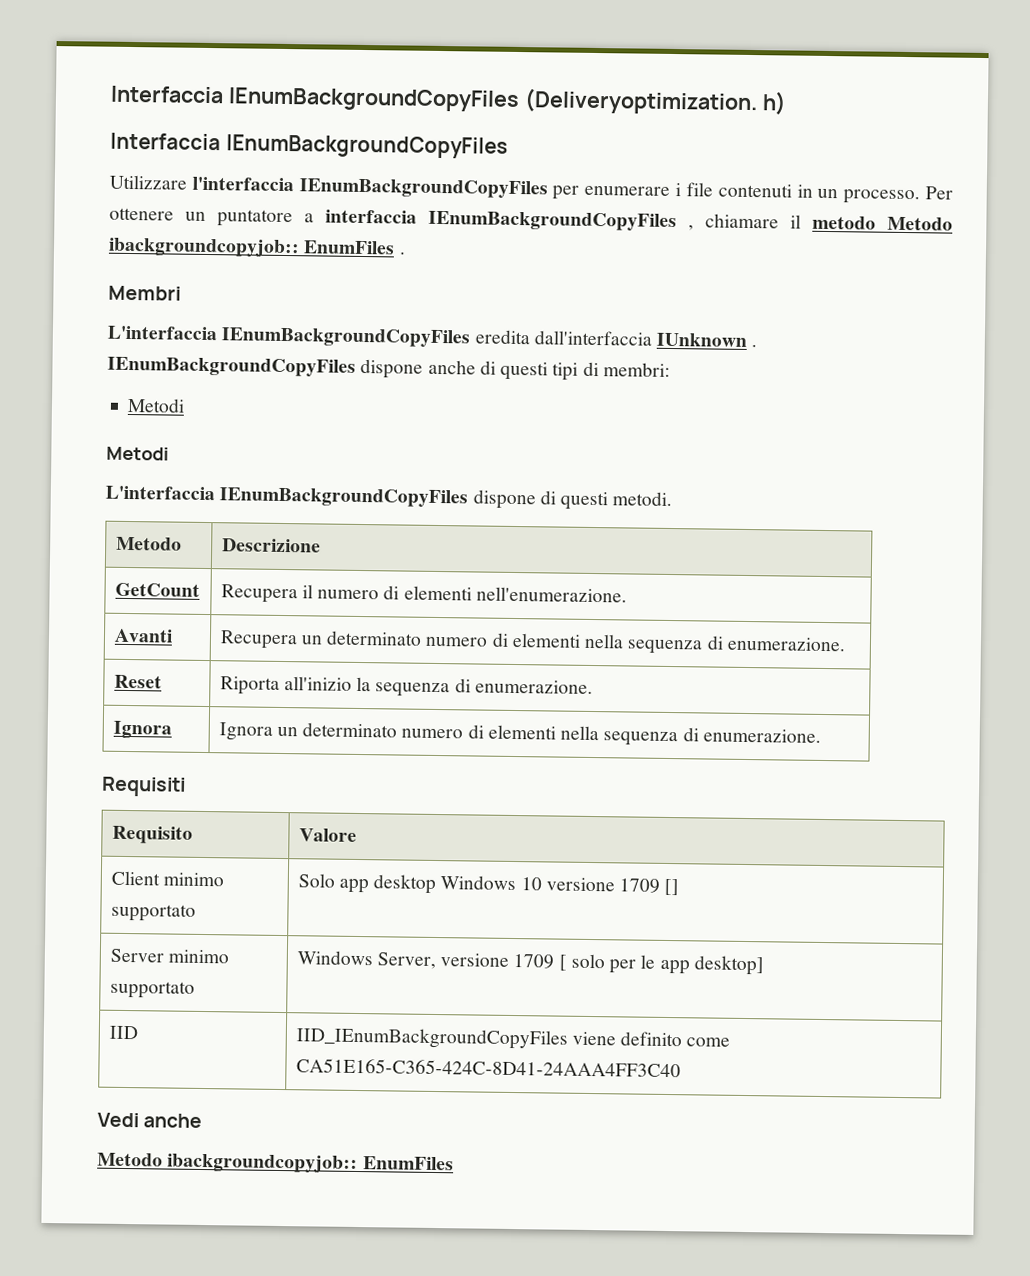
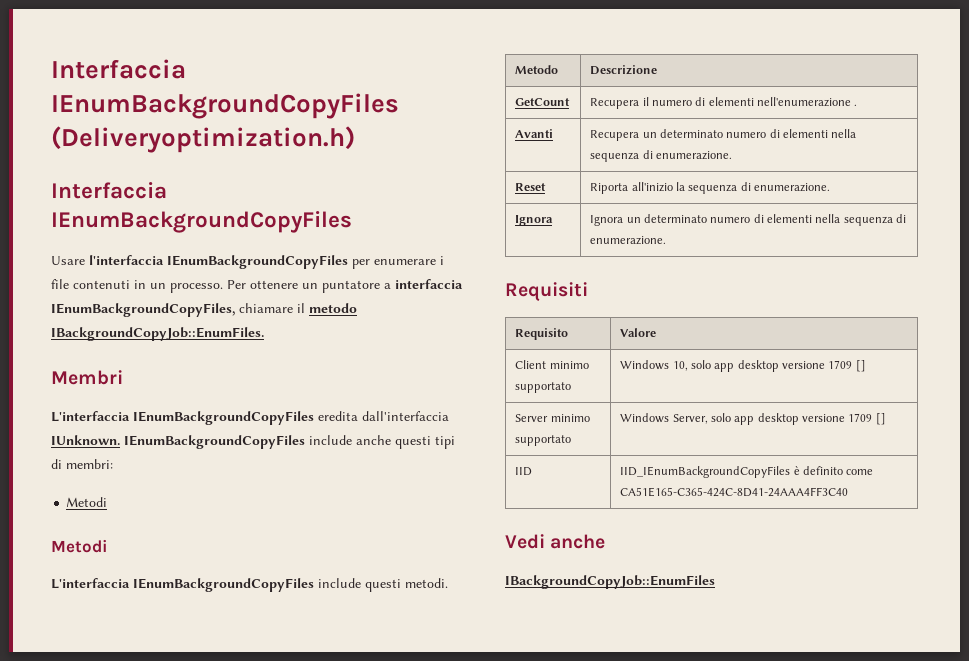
- Interfaccia IEnumBackgroundCopyFiles (Deliveryoptimization. h)
+ Interfaccia IEnumBackgroundCopyFiles (Deliveryoptimization.h)
- Utilizzare l'interfaccia IEnumBackgroundCopyFiles per enumerare i file contenuti in un processo.
+ Usare l'interfaccia IEnumBackgroundCopyFiles per enumerare i file contenuti in un processo.
- Per ottenere un puntatore a interfaccia IEnumBackgroundCopyFiles , chiamare il metodo Metodo ibackgroundcopyjob:: EnumFiles .
+ Per ottenere un puntatore a interfaccia IEnumBackgroundCopyFiles, chiamare il metodo IBackgroundCopyJob::EnumFiles.
- L'interfaccia IEnumBackgroundCopyFiles eredita dall'interfaccia IUnknown . IEnumBackgroundCopyFiles dispone anche di questi tipi di membri:
+ L'interfaccia IEnumBackgroundCopyFiles eredita dall'interfaccia IUnknown. IEnumBackgroundCopyFiles include anche questi tipi di membri:
- L'interfaccia IEnumBackgroundCopyFiles dispone di questi metodi.
+ L'interfaccia IEnumBackgroundCopyFiles include questi metodi.
- GetCount | Recupera il numero di elementi nell'enumerazione.
+ GetCount | Recupera il numero di elementi nell'enumerazione .
- Client minimo supportato | Solo app desktop Windows 10 versione 1709 []
+ Client minimo supportato | Windows 10, solo app desktop versione 1709 []
- Server minimo supportato | Windows Server, versione 1709 [ solo per le app desktop]
+ Server minimo supportato | Windows Server, solo app desktop versione 1709 []
- IID | IID_IEnumBackgroundCopyFiles viene definito come CA51E165-C365-424C-8D41-24AAA4FF3C40
+ IID | IID_IEnumBackgroundCopyFiles è definito come CA51E165-C365-424C-8D41-24AAA4FF3C40
  Vedi anche
- Metodo ibackgroundcopyjob:: EnumFiles
+ IBackgroundCopyJob::EnumFiles

